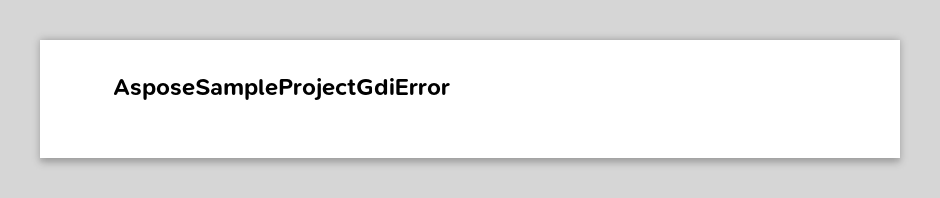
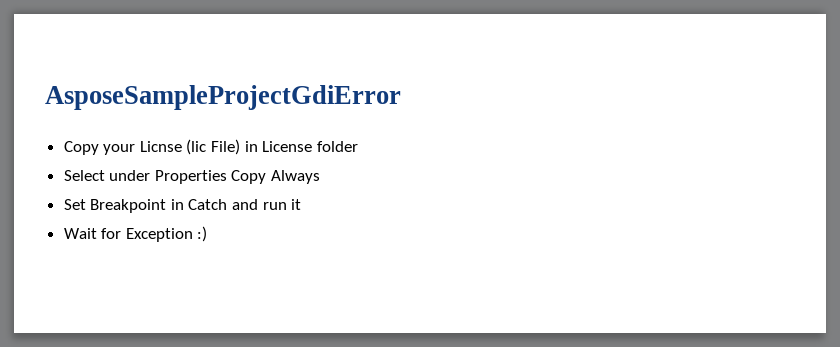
+ Copy your Licnse (lic File) in License folder
+ Select under Properties Copy Always
+ Set Breakpoint in Catch and run it
+ Wait for Exception :)

